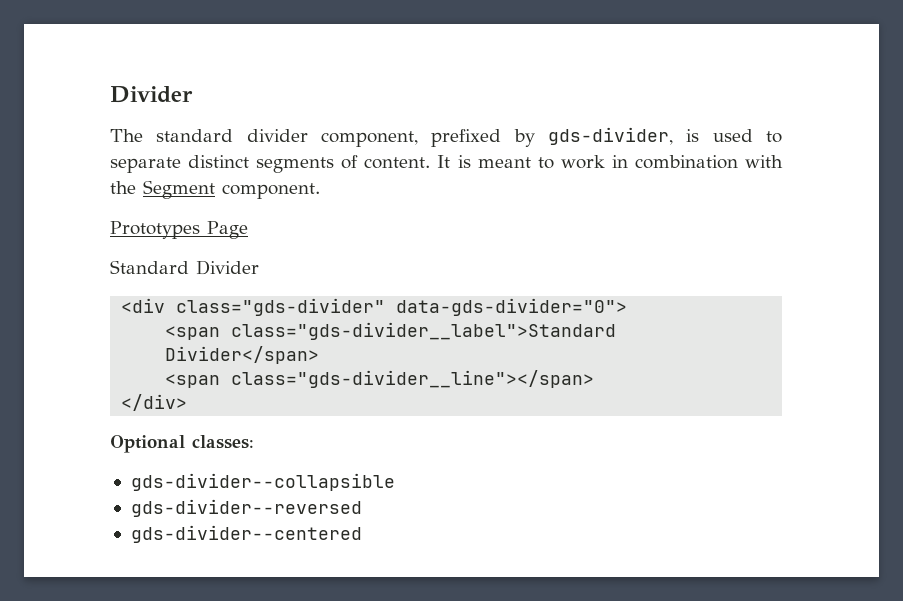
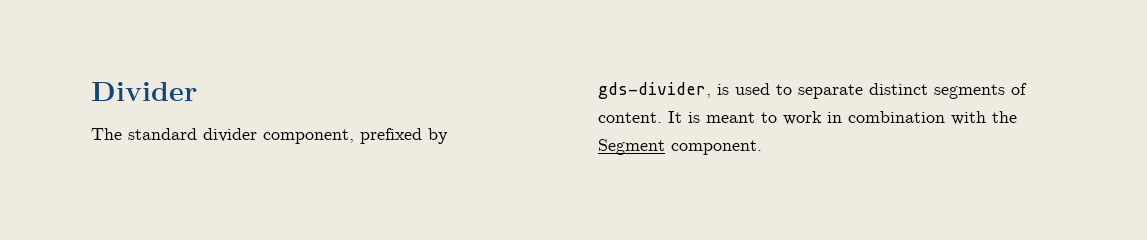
- Prototypes Page
- Standard Divider
- <div class="gds-divider" data-gds-divider="0">
- <span class="gds-divider__label">Standard Divider</span>
- <span class="gds-divider__line"></span>
- </div>
- Optional classes:
- gds-divider--collapsible
- gds-divider--reversed
- gds-divider--centered

